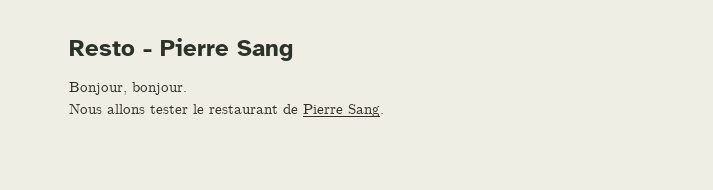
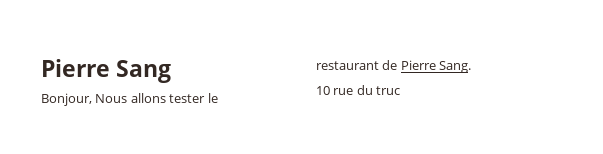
- Resto - Pierre Sang
+ Pierre Sang
- Bonjour, bonjour.
- Nous allons tester le restaurant de Pierre Sang.
+ Bonjour, Nous allons tester le restaurant de Pierre Sang.
+ 10 rue du truc

